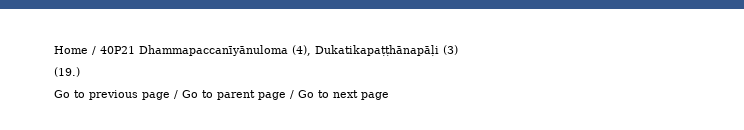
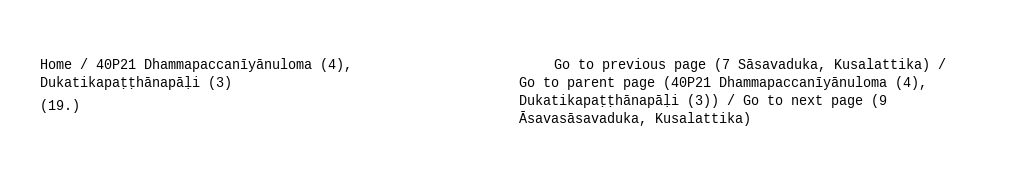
- Go to previous page / Go to parent page / Go to next page
+ Go to previous page (7 Sāsavaduka, Kusalattika) / Go to parent page (40P21 Dhammapaccanīyānuloma (4), Dukatikapaṭṭhānapāḷi (3)) / Go to next page (9 Āsavasāsavaduka, Kusalattika)

